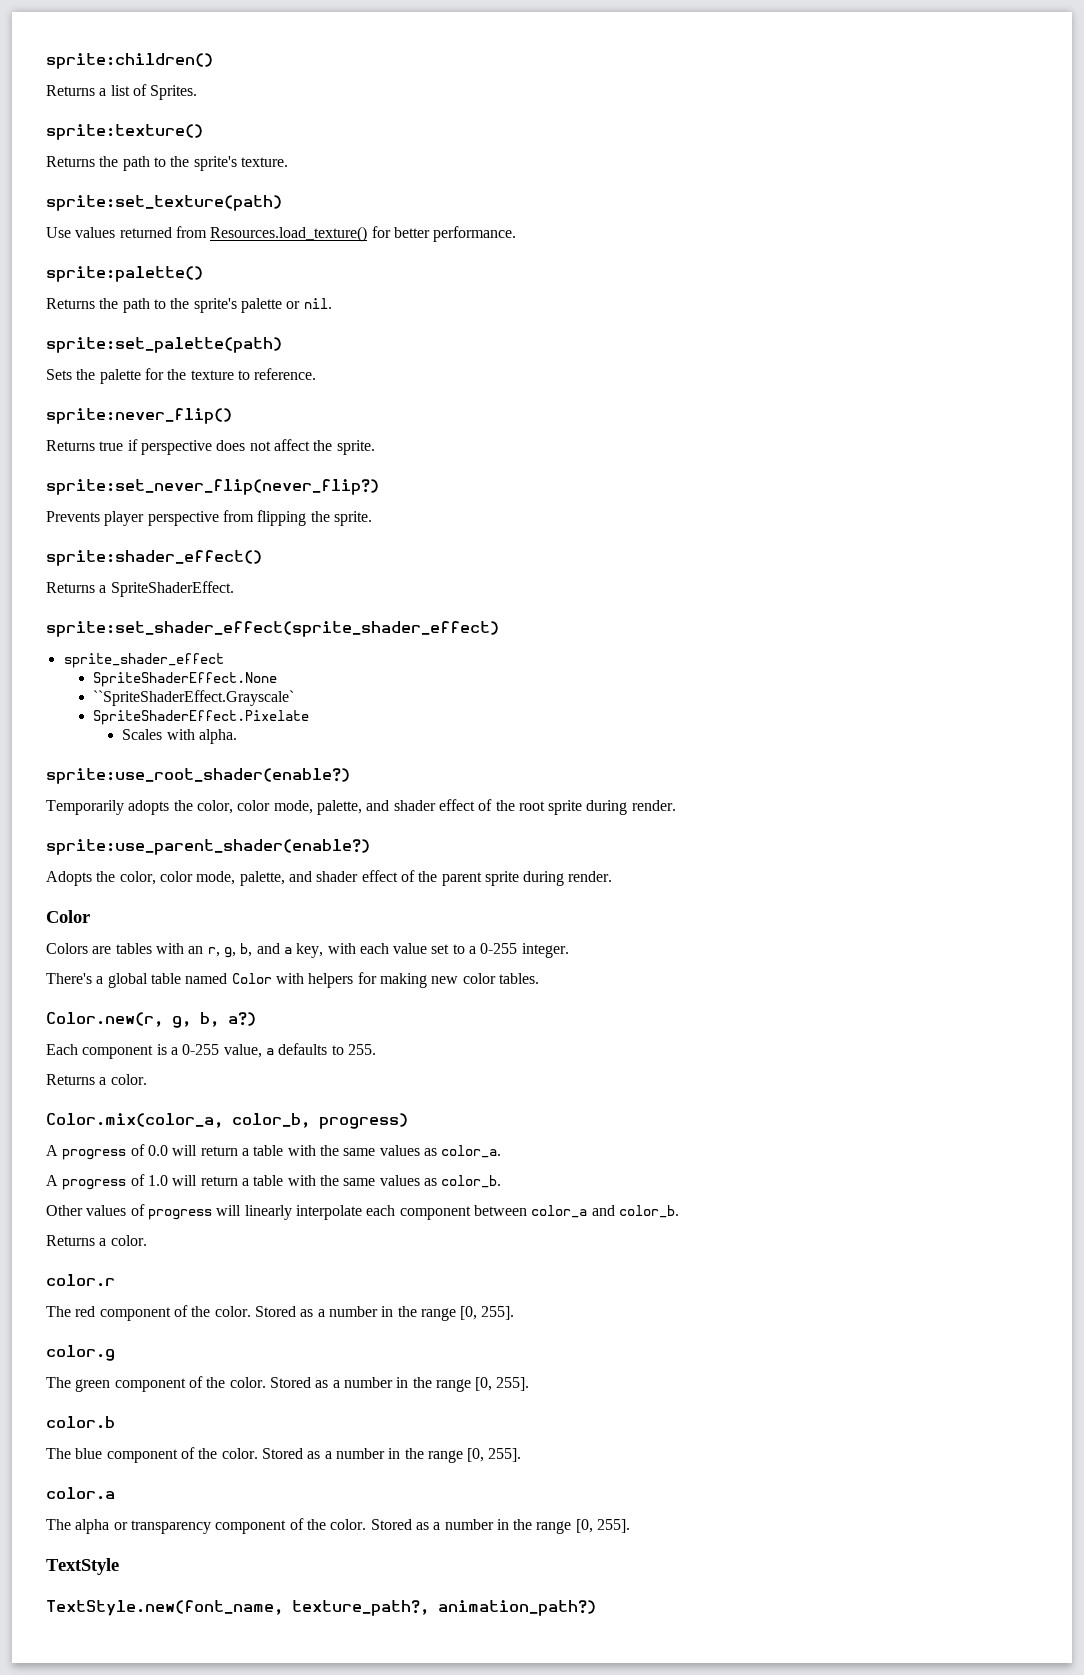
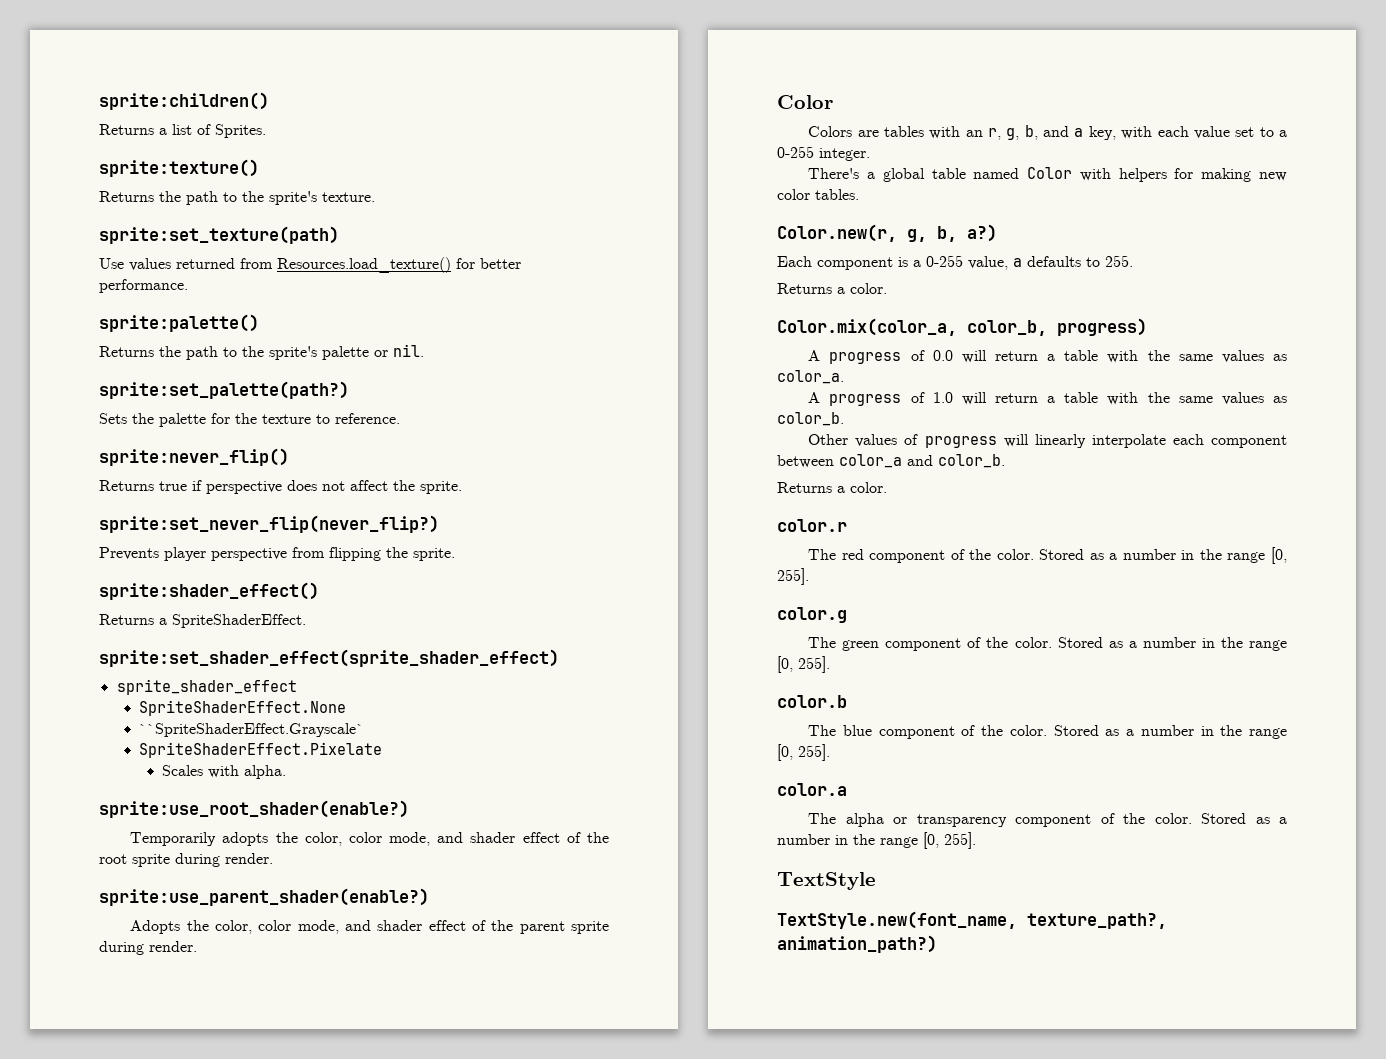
- sprite:set_palette(path)
+ sprite:set_palette(path?)
- Temporarily adopts the color, color mode, palette, and shader effect of the root sprite during render.
+ Temporarily adopts the color, color mode, and shader effect of the root sprite during render.
- Adopts the color, color mode, palette, and shader effect of the parent sprite during render.
+ Adopts the color, color mode, and shader effect of the parent sprite during render.

